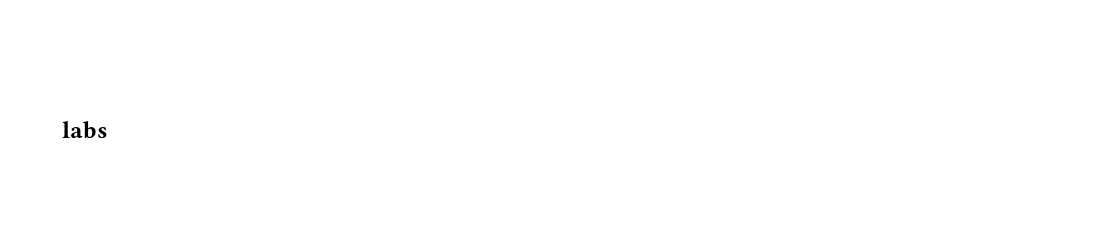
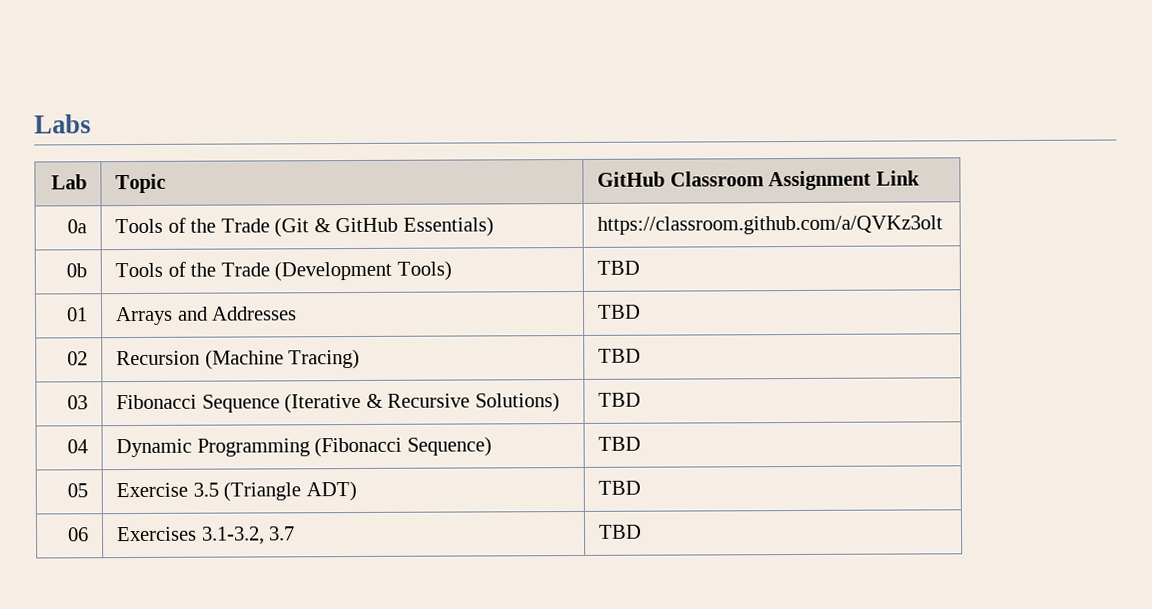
- labs
+ Labs
+ Lab | Topic | GitHub Classroom Assignment Link
+ 0a | Tools of the Trade (Git & GitHub Essentials) | https://classroom.github.com/a/QVKz3olt
+ 0b | Tools of the Trade (Development Tools) | TBD
+ 01 | Arrays and Addresses | TBD
+ 02 | Recursion (Machine Tracing) | TBD
+ 03 | Fibonacci Sequence (Iterative & Recursive Solutions) | TBD
+ 04 | Dynamic Programming (Fibonacci Sequence) | TBD
+ 05 | Exercise 3.5 (Triangle ADT) | TBD
+ 06 | Exercises 3.1-3.2, 3.7 | TBD

